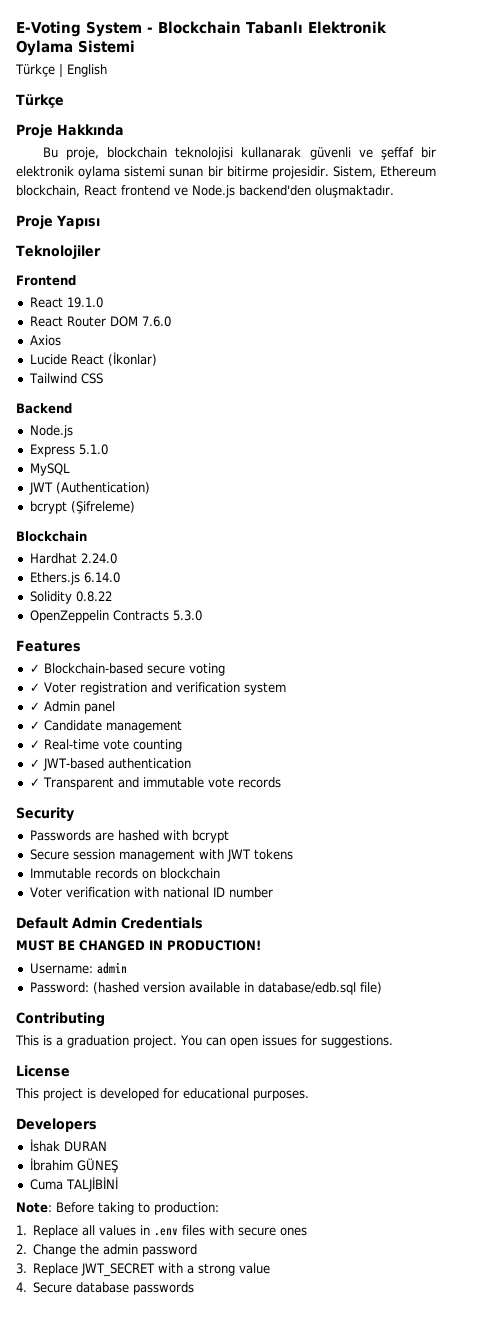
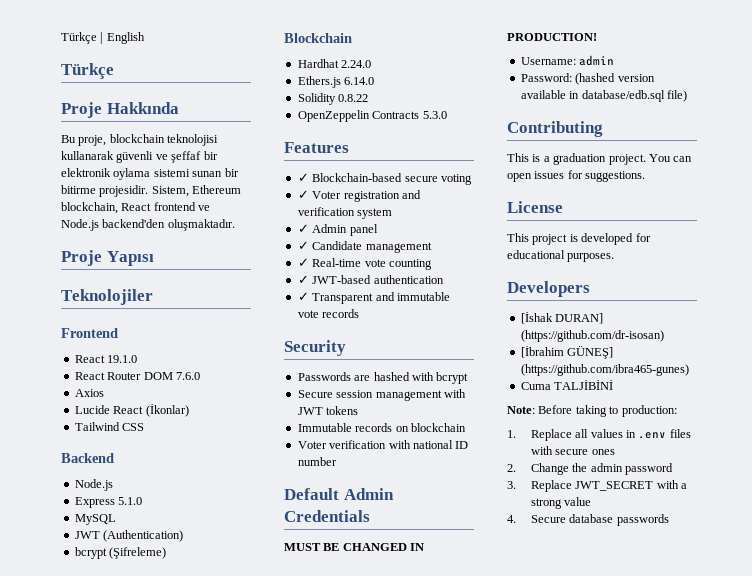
- E-Voting System - Blockchain Tabanlı Elektronik Oylama Sistemi
- İshak DURAN
- İbrahim GÜNEŞ
+ [İshak DURAN] (https://github.com/dr-isosan)
+ [İbrahim GÜNEŞ] (https://github.com/ibra465-gunes)

